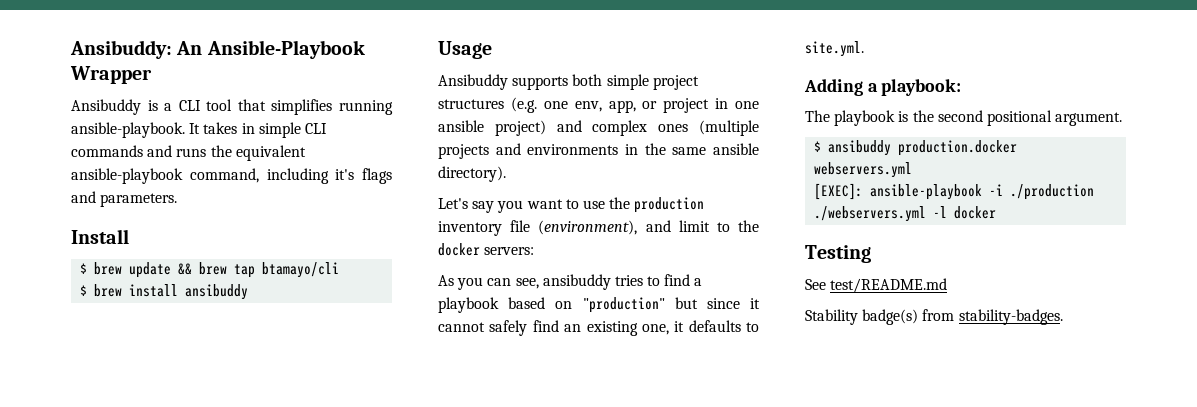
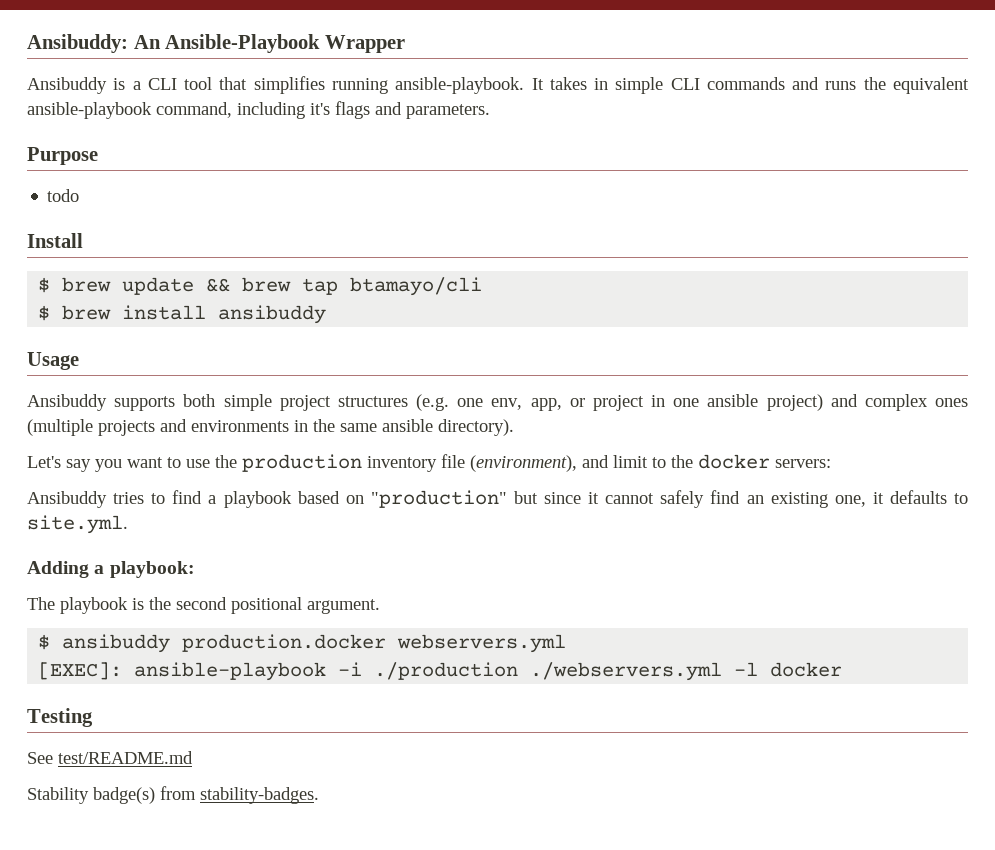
+ Purpose
+ todo
- As you can see, ansibuddy tries to find a playbook based on "production" but since it cannot safely find an existing one, it defaults to site.yml.
+ Ansibuddy tries to find a playbook based on "production" but since it cannot safely find an existing one, it defaults to site.yml.

